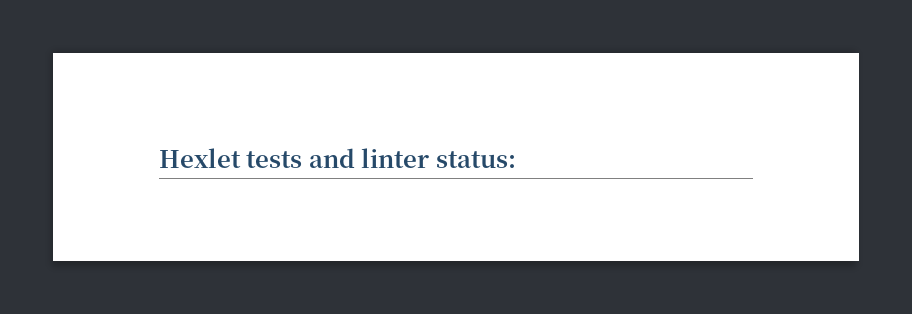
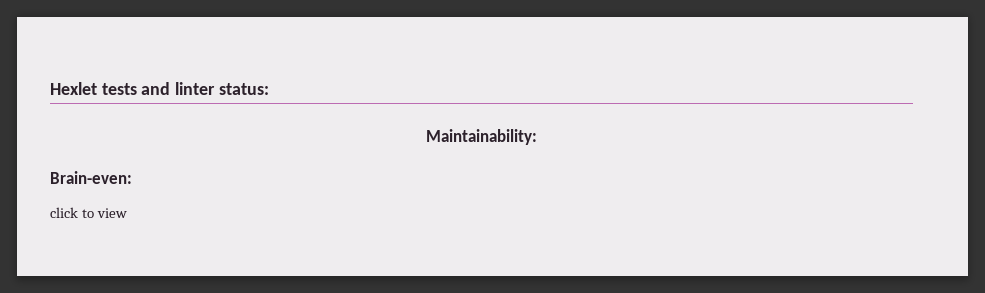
+ Maintainability:
+ Brain-even:
+ click to view

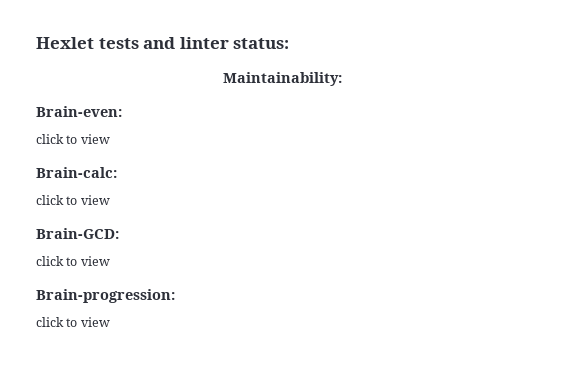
+ Brain-calc:
+ click to view
+ Brain-GCD:
+ click to view
+ Brain-progression:
+ click to view

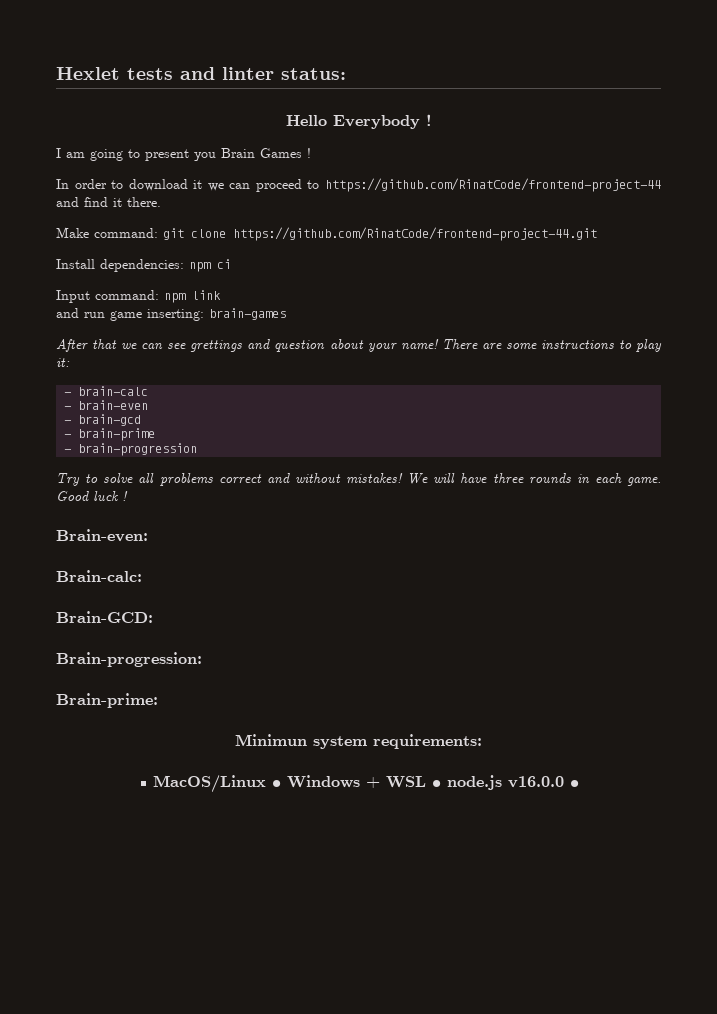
- Maintainability:
+ Hello Everybody !
+ I am going to present you Brain Games !
+ In order to download it we can proceed to https://github.com/RinatCode/frontend-project-44 and find it there.
+ Make command: git clone https://github.com/RinatCode/frontend-project-44.git
+ Install dependencies: npm ci
+ Input command: npm link
+ and run game inserting: brain-games
+ After that we can see grettings and question about your name! There are some instructions to play it:
+ - brain-calc
+ - brain-even
+ - brain-gcd
+ - brain-prime
+ - brain-progression
+ Try to solve all problems correct and without mistakes! We will have three rounds in each game. Good luck !
  Brain-even:
- click to view
  Brain-calc:
- click to view
  Brain-GCD:
- click to view
  Brain-progression:
- click to view
+ Brain-prime:
+ Minimun system requirements:
+ MacOS/Linux • Windows + WSL • node.js v16.0.0 •

